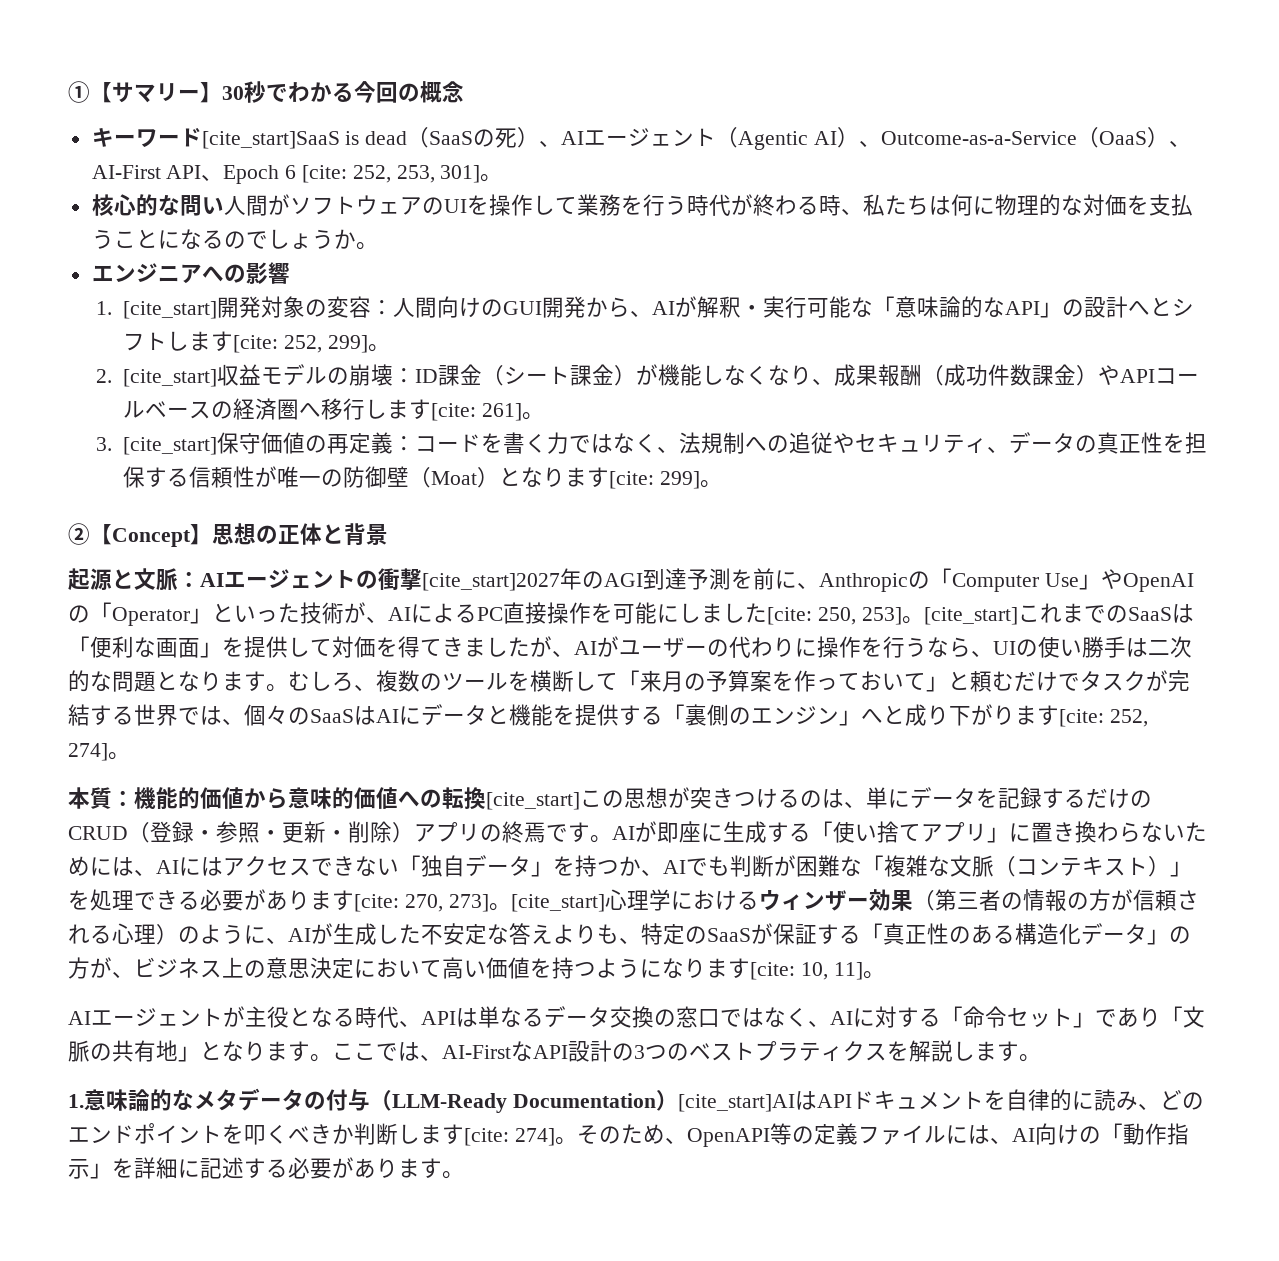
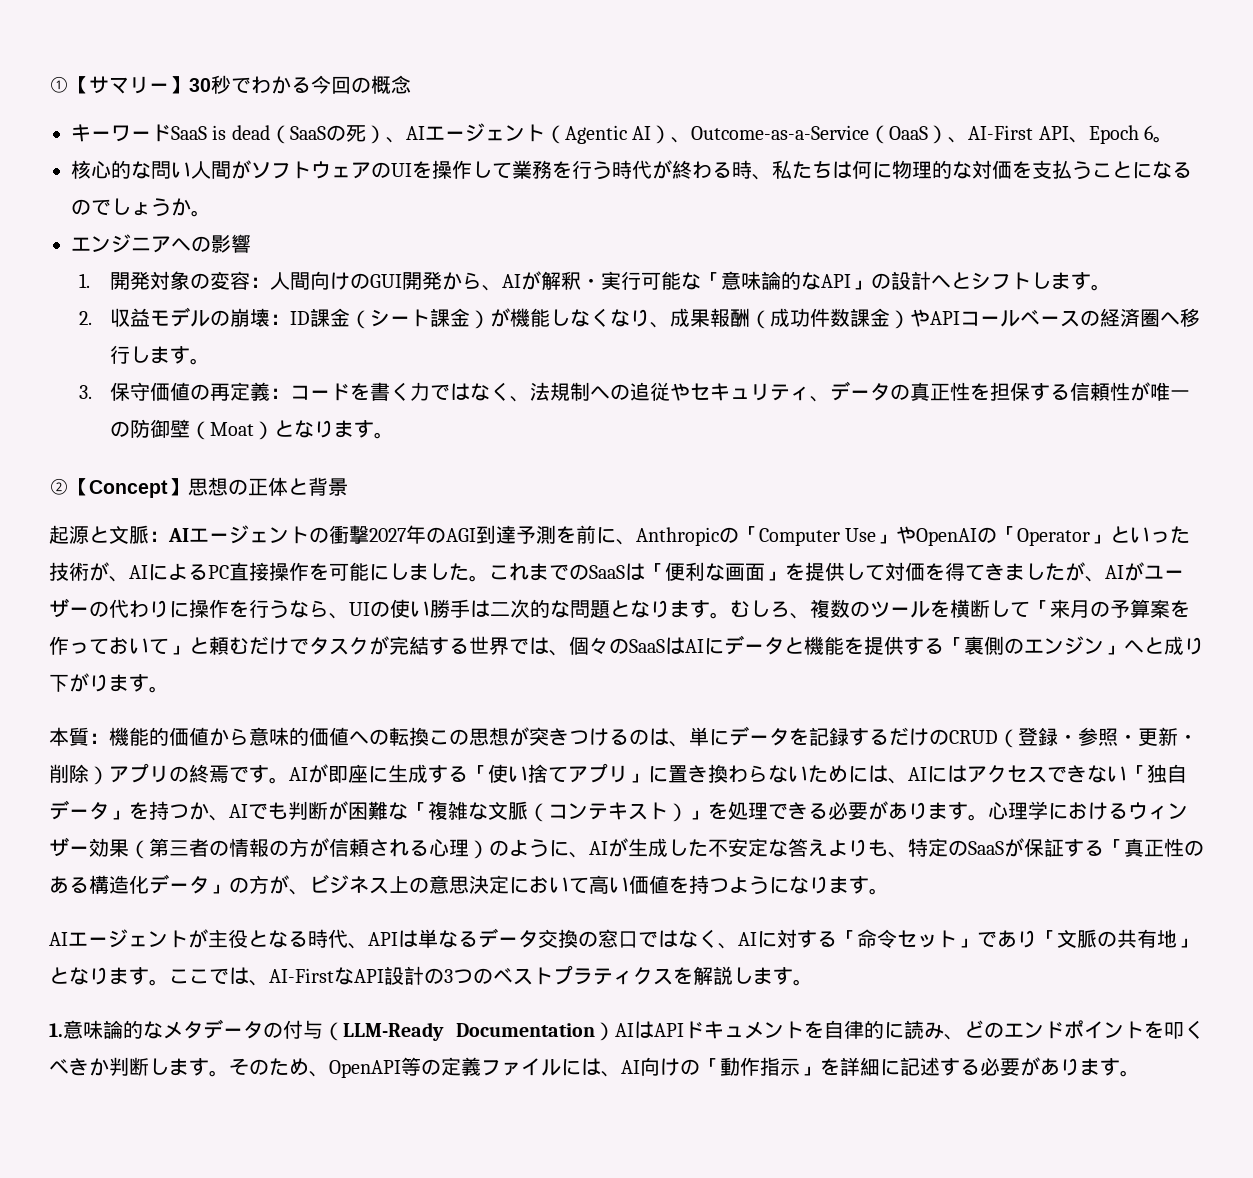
- キーワード[cite_start]SaaS is dead（SaaSの死）、AIエージェント（Agentic AI）、Outcome-as-a-Service（OaaS）、AI-First API、Epoch 6 [cite: 252, 253, 301]。
+ キーワードSaaS is dead（SaaSの死）、AIエージェント（Agentic AI）、Outcome-as-a-Service（OaaS）、AI-First API、Epoch 6。
- 1. [cite_start]開発対象の変容：人間向けのGUI開発から、AIが解釈・実行可能な「意味論的なAPI」の設計へとシフトします[cite: 252, 299]。
+ 1.開発対象の変容：人間向けのGUI開発から、AIが解釈・実行可能な「意味論的なAPI」の設計へとシフトします。
- 2. [cite_start]収益モデルの崩壊：ID課金（シート課金）が機能しなくなり、成果報酬（成功件数課金）やAPIコールベースの経済圏へ移行します[cite: 261]。
+ 2.収益モデルの崩壊：ID課金（シート課金）が機能しなくなり、成果報酬（成功件数課金）やAPIコールベースの経済圏へ移行します。
- 3. [cite_start]保守価値の再定義：コードを書く力ではなく、法規制への追従やセキュリティ、データの真正性を担保する信頼性が唯一の防御壁（Moat）となります[cite: 299]。
+ 3.保守価値の再定義：コードを書く力ではなく、法規制への追従やセキュリティ、データの真正性を担保する信頼性が唯一の防御壁（Moat）となります。
- AIエージェントの衝撃[cite_start]2027年のAGI到達予測を前に、Anthropicの「Computer Use」やOpenAIの「Operator」といった技術が、AIによるPC直接操作を可能にしました[cite: 250, 253]。[cite_start]これまでのSaaSは「便利な画面」を提供して対価を得てきましたが、AIがユーザーの代わりに操作を行うなら、UIの使い勝手は二次的な問題となります。
+ AIエージェントの衝撃2027年のAGI到達予測を前に、Anthropicの「Computer Use」やOpenAIの「Operator」といった技術が、AIによるPC直接操作を可能にしました。これまでのSaaSは「便利な画面」を提供して対価を得てきましたが、AIがユーザーの代わりに操作を行うなら、UIの使い勝手は二次的な問題となります。
- むしろ、複数のツールを横断して「来月の予算案を作っておいて」と頼むだけでタスクが完結する世界では、個々のSaaSはAIにデータと機能を提供する「裏側のエンジン」へと成り下がります[cite: 252, 274]。
+ むしろ、複数のツールを横断して「来月の予算案を作っておいて」と頼むだけでタスクが完結する世界では、個々のSaaSはAIにデータと機能を提供する「裏側のエンジン」へと成り下がります。
- 本質：機能的価値から意味的価値への転換[cite_start]この思想が突きつけるのは、単にデータを記録するだけのCRUD（登録・参照・更新・削除）アプリの終焉です。
+ 本質：機能的価値から意味的価値への転換この思想が突きつけるのは、単にデータを記録するだけのCRUD（登録・参照・更新・削除）アプリの終焉です。
- AIが即座に生成する「使い捨てアプリ」に置き換わらないためには、AIにはアクセスできない「独自データ」を持つか、AIでも判断が困難な「複雑な文脈（コンテキスト）」を処理できる必要があります[cite: 270, 273]。[cite_start]心理学におけるウィンザー効果（第三者の情報の方が信頼される心理）のように、AIが生成した不安定な答えよりも、特定のSaaSが保証する「真正性のある構造化データ」の方が、ビジネス上の意思決定において高い価値を持つようになります[cite: 10, 11]。
+ AIが即座に生成する「使い捨てアプリ」に置き換わらないためには、AIにはアクセスできない「独自データ」を持つか、AIでも判断が困難な「複雑な文脈（コンテキスト）」を処理できる必要があります。心理学におけるウィンザー効果（第三者の情報の方が信頼される心理）のように、AIが生成した不安定な答えよりも、特定のSaaSが保証する「真正性のある構造化データ」の方が、ビジネス上の意思決定において高い価値を持つようになります。
- 1.意味論的なメタデータの付与（LLM-Ready Documentation）[cite_start]AIはAPIドキュメントを自律的に読み、どのエンドポイントを叩くべきか判断します[cite: 274]。
+ 1.意味論的なメタデータの付与（LLM-Ready Documentation）AIはAPIドキュメントを自律的に読み、どのエンドポイントを叩くべきか判断します。

